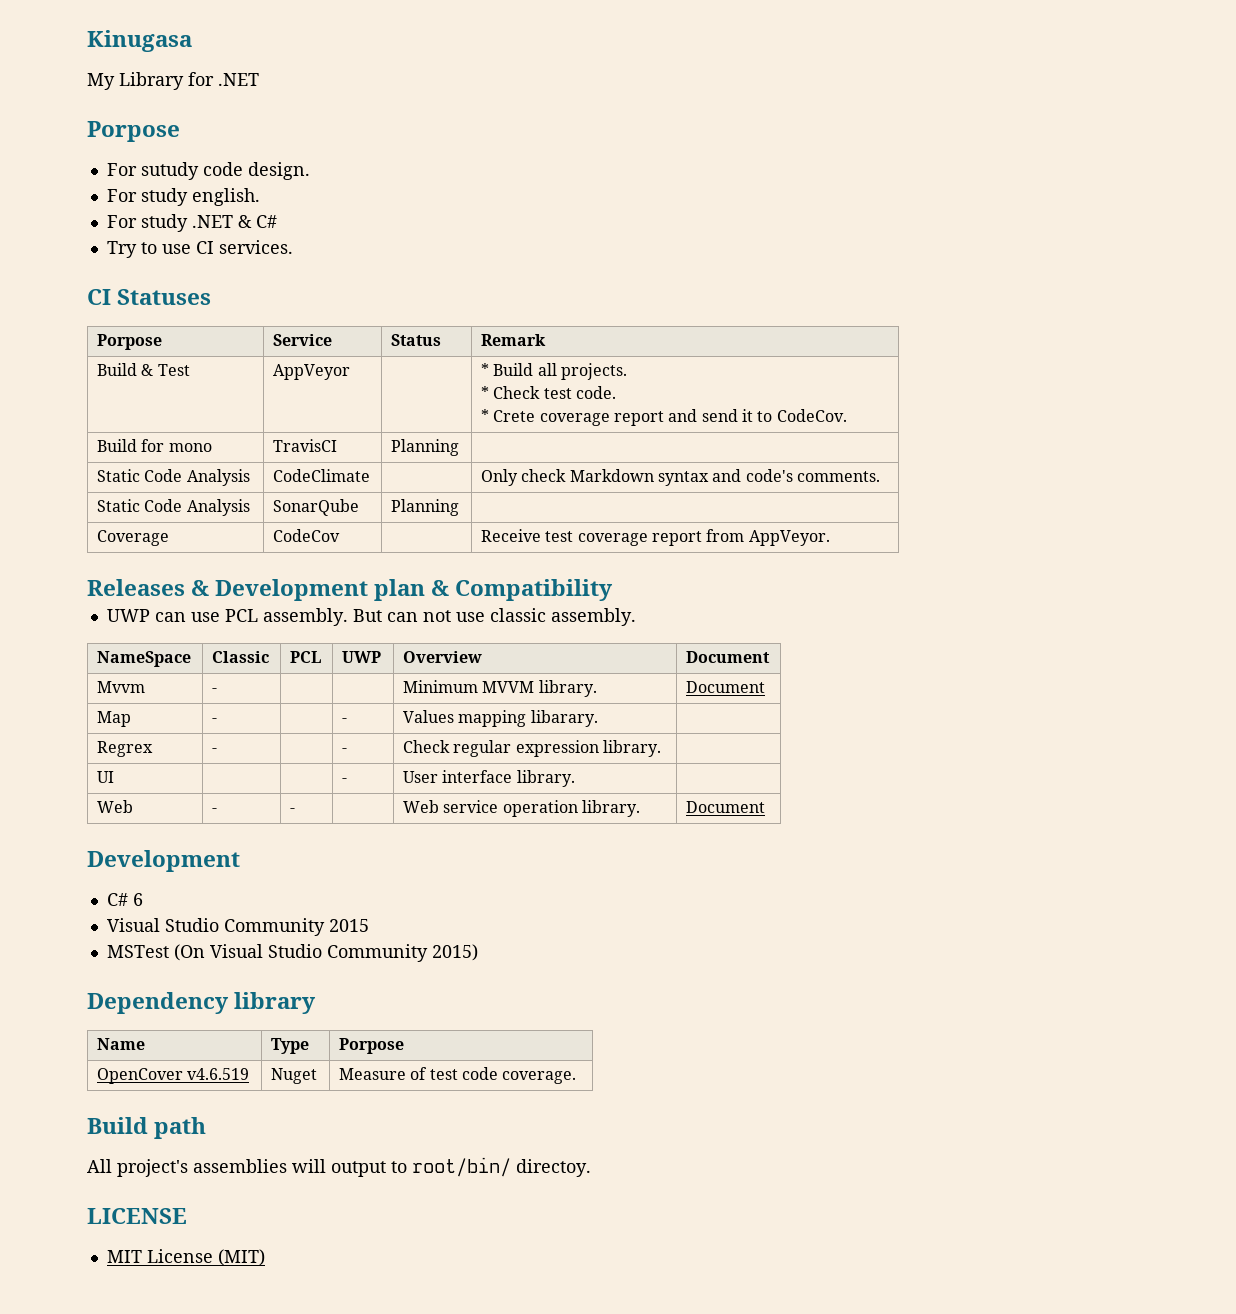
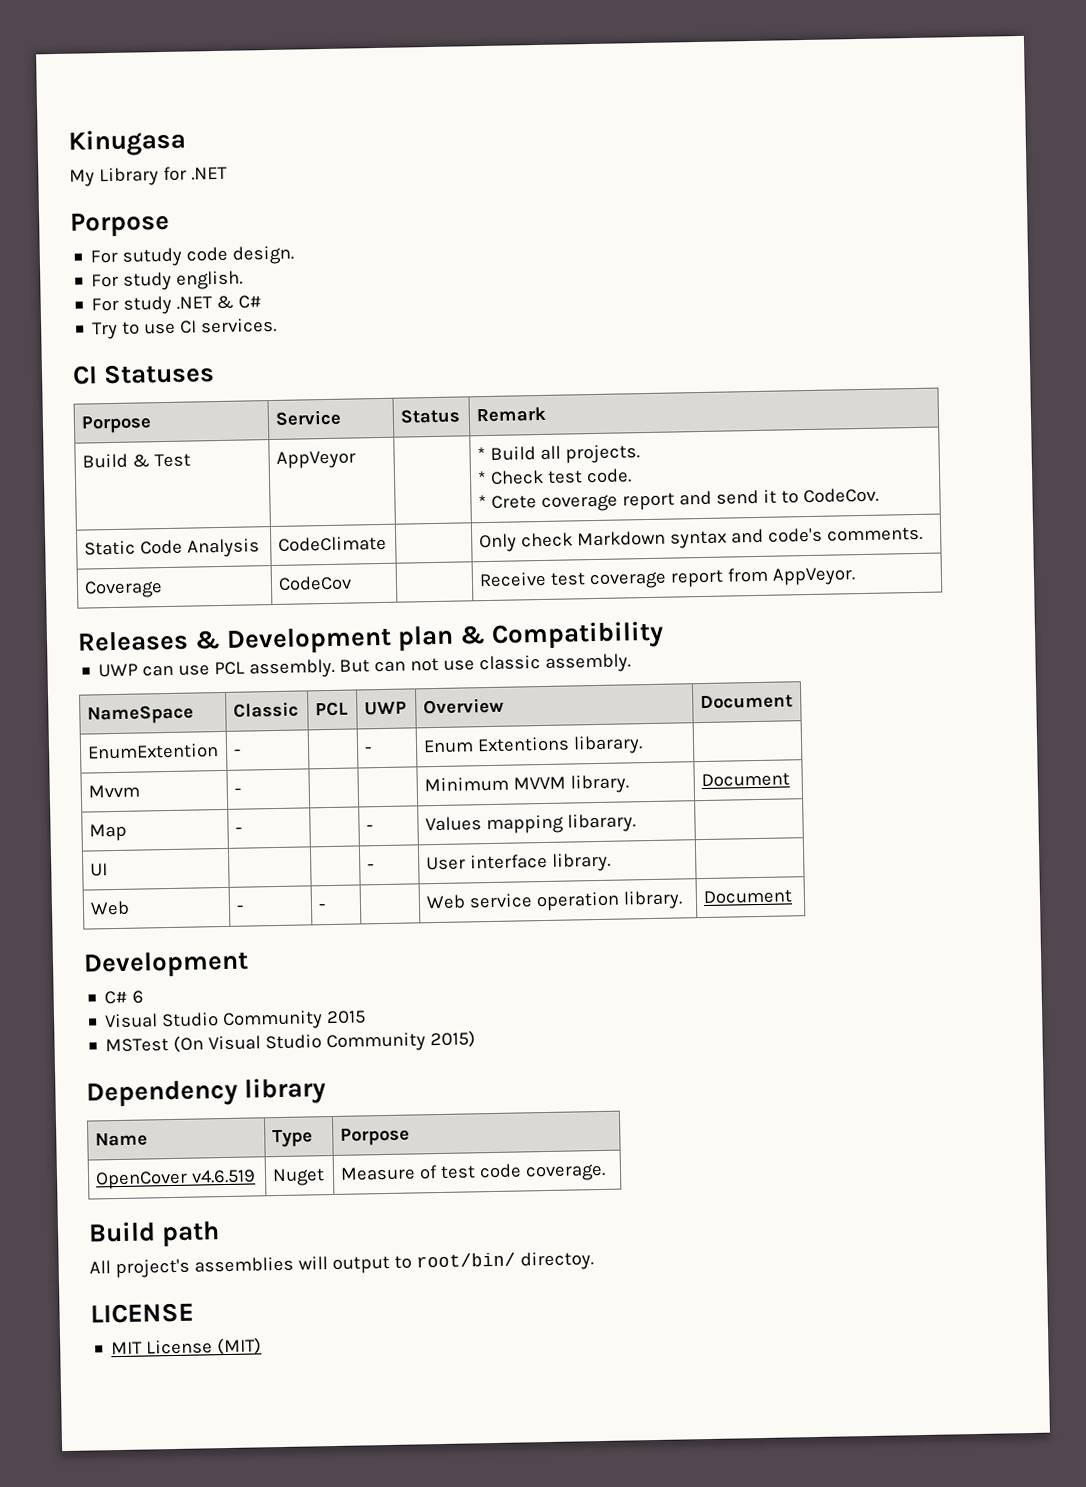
- Build for mono | TravisCI | Planning |
- Static Code Analysis | SonarQube | Planning |
+ EnumExtention | - | | - | Enum Extentions libarary. |
- Regrex | - | | - | Check regular expression library. |

